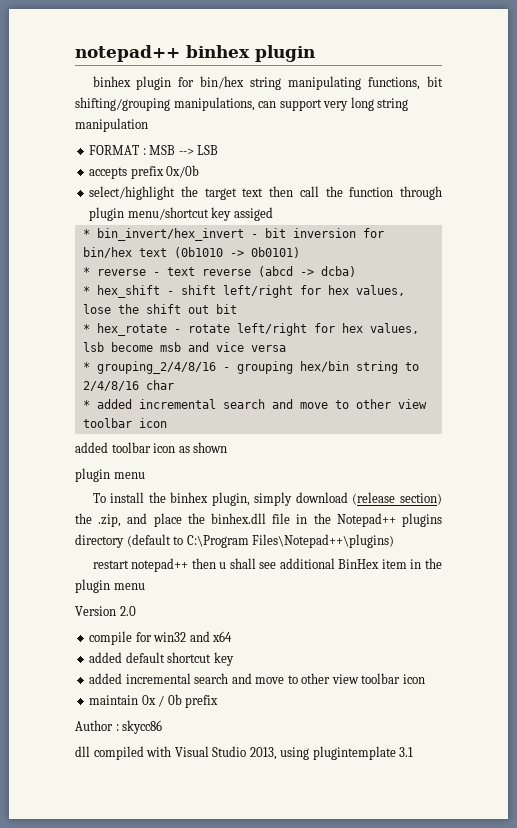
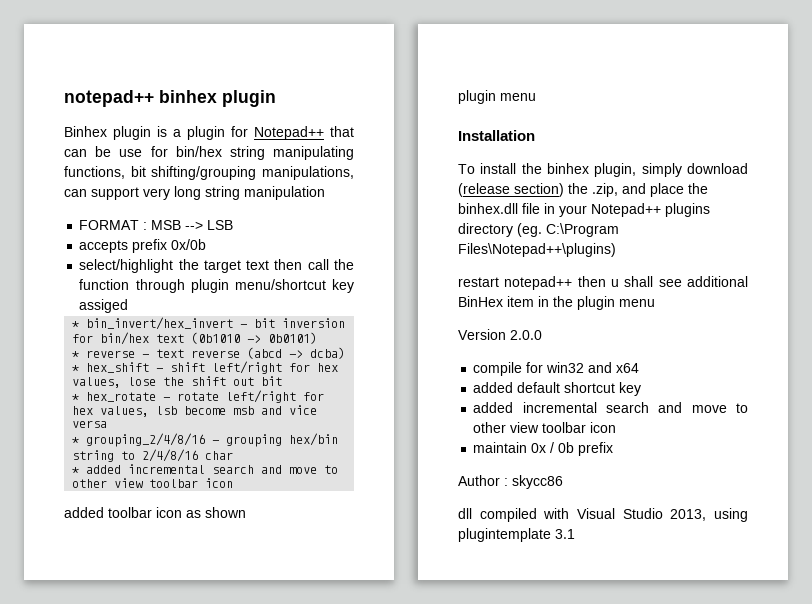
- binhex plugin for bin/hex string manipulating functions, bit shifting/grouping manipulations, can support very long string manipulation
+ Binhex plugin is a plugin for Notepad++ that can be use for bin/hex string manipulating functions, bit shifting/grouping manipulations, can support very long string manipulation
+ Installation
- To install the binhex plugin, simply download (release section) the .zip, and place the binhex.dll file in the Notepad++ plugins directory (default to C:\Program Files\Notepad++\plugins)
+ To install the binhex plugin, simply download (release section) the .zip, and place the binhex.dll file in your Notepad++ plugins directory (eg. C:\Program Files\Notepad++\plugins)
- Version 2.0
+ Version 2.0.0

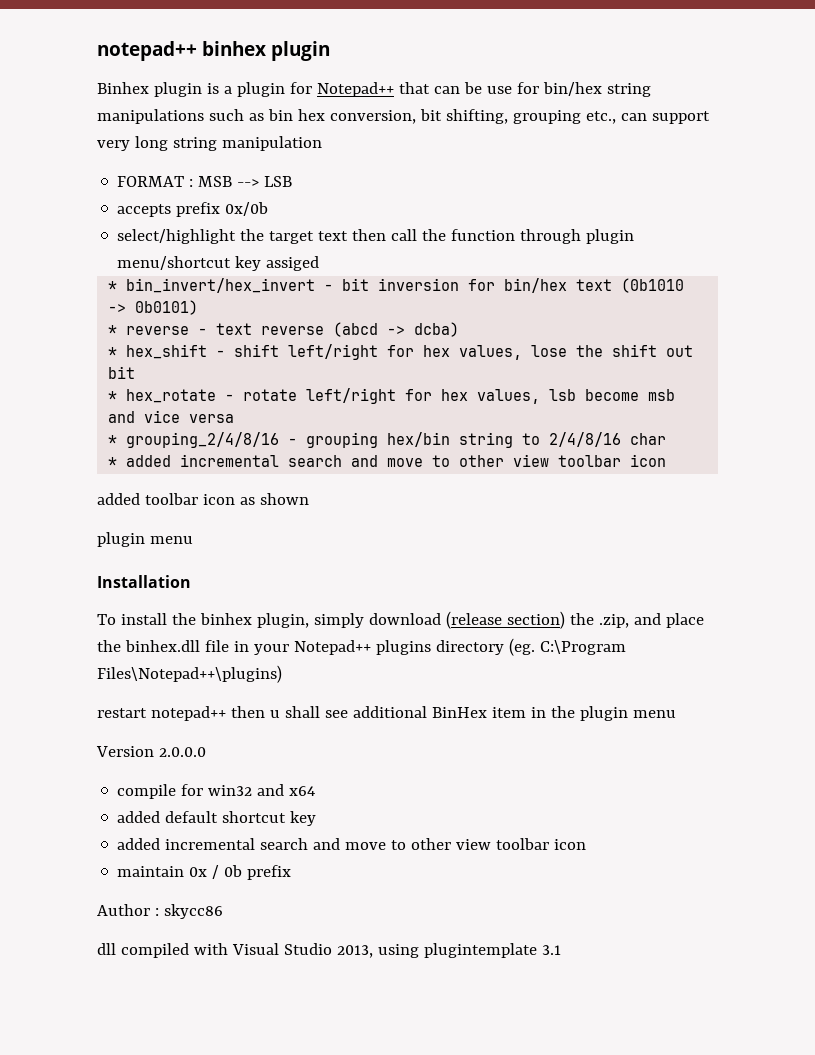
- Binhex plugin is a plugin for Notepad++ that can be use for bin/hex string manipulating functions, bit shifting/grouping manipulations, can support very long string manipulation
+ Binhex plugin is a plugin for Notepad++ that can be use for bin/hex string manipulations such as bin hex conversion, bit shifting, grouping etc., can support very long string manipulation
- Version 2.0.0
+ Version 2.0.0.0

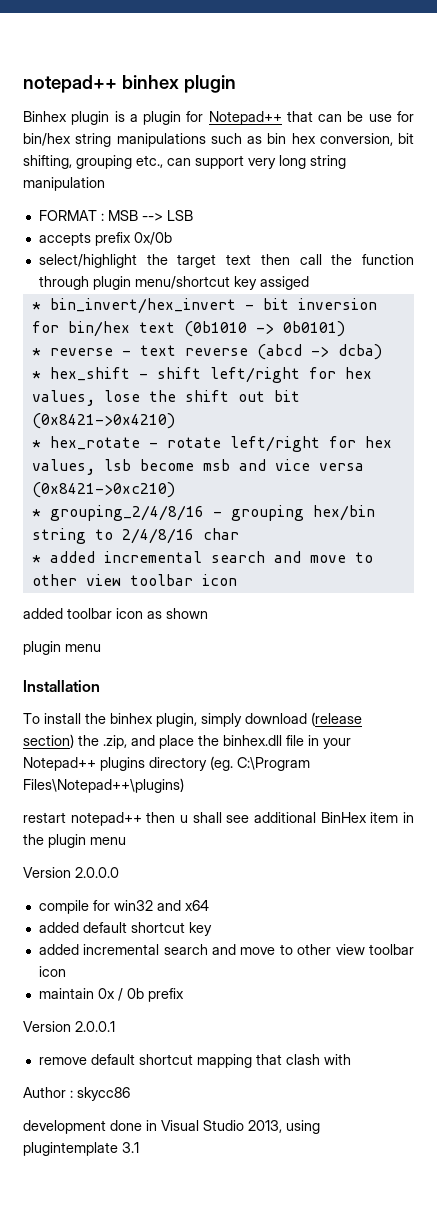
- * hex_shift - shift left/right for hex values, lose the shift out bit
+ * hex_shift - shift left/right for hex values, lose the shift out bit (0x8421->0x4210)
- * hex_rotate - rotate left/right for hex values, lsb become msb and vice versa
+ * hex_rotate - rotate left/right for hex values, lsb become msb and vice versa (0x8421->0xc210)
+ Version 2.0.0.1
+ remove default shortcut mapping that clash with
- dll compiled with Visual Studio 2013, using plugintemplate 3.1
+ development done in Visual Studio 2013, using plugintemplate 3.1

